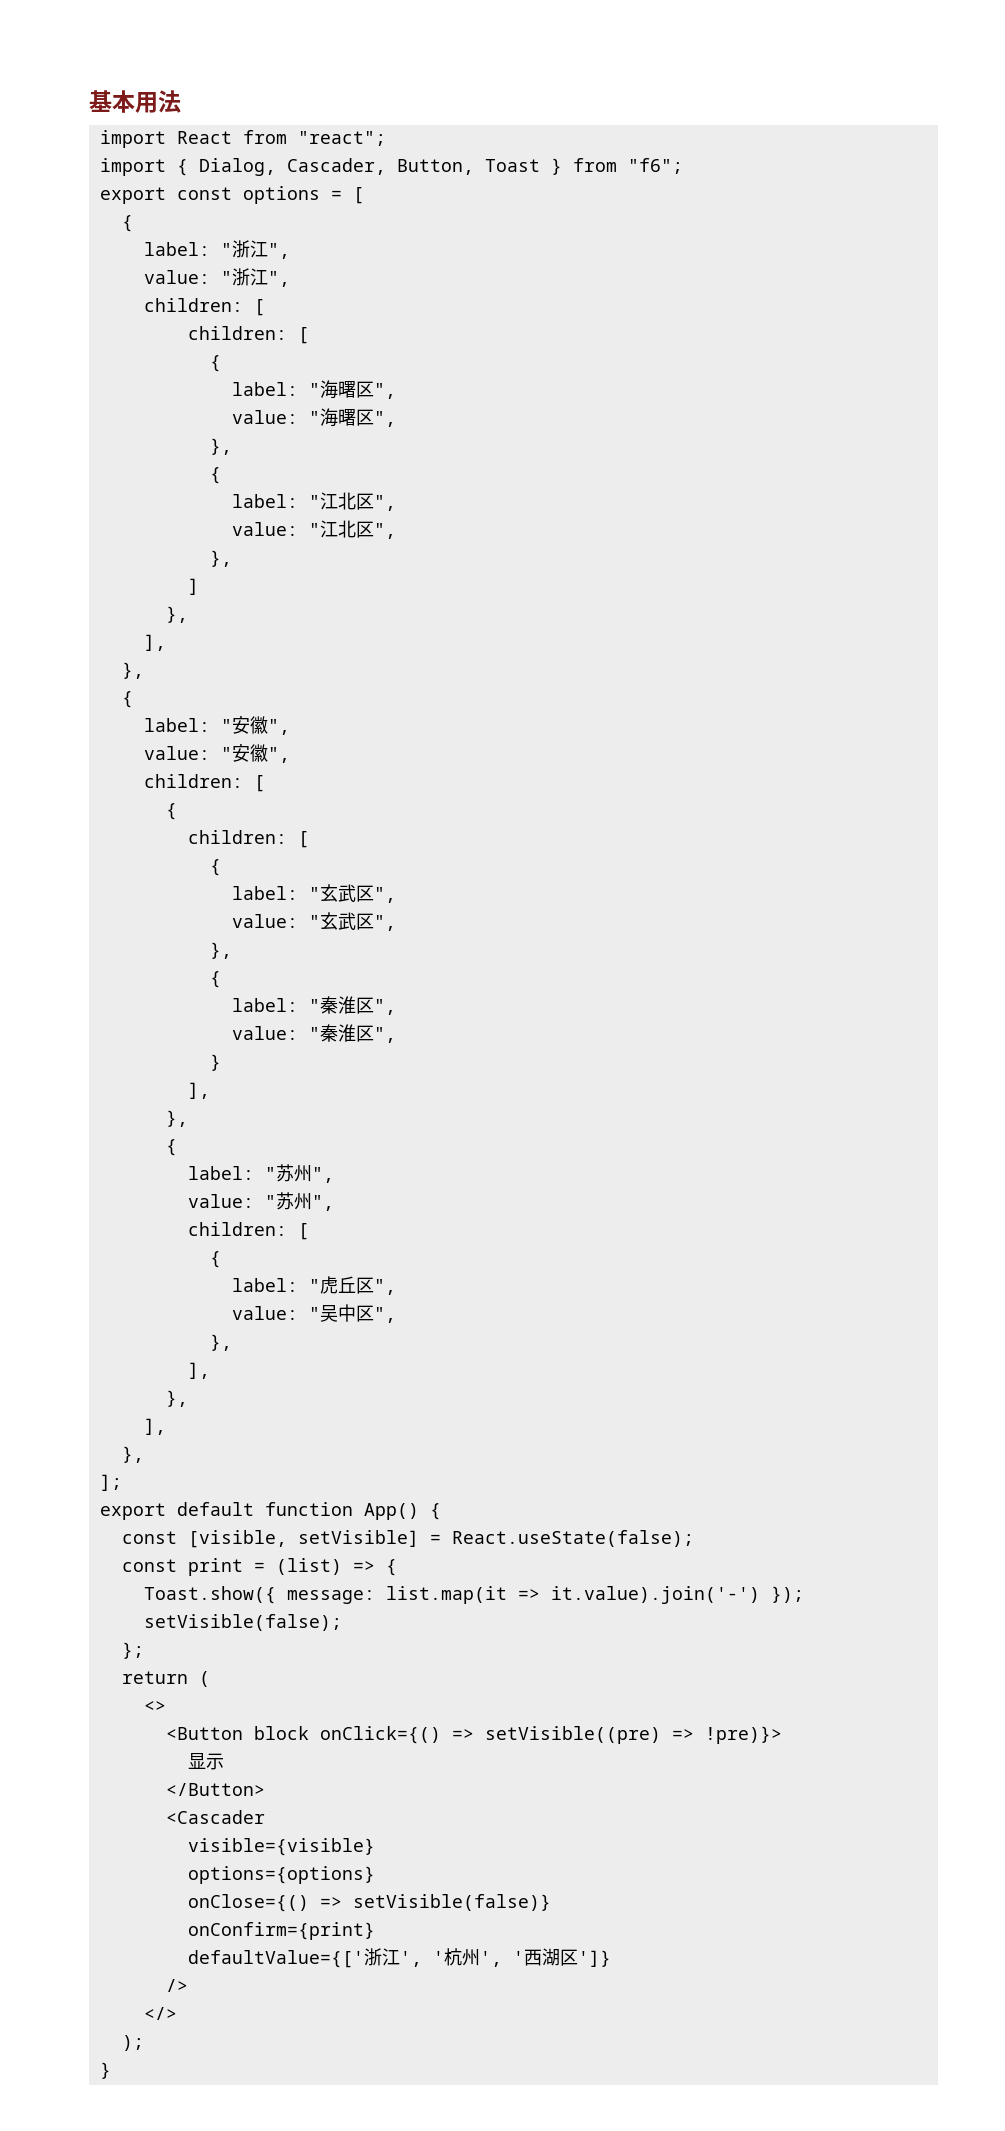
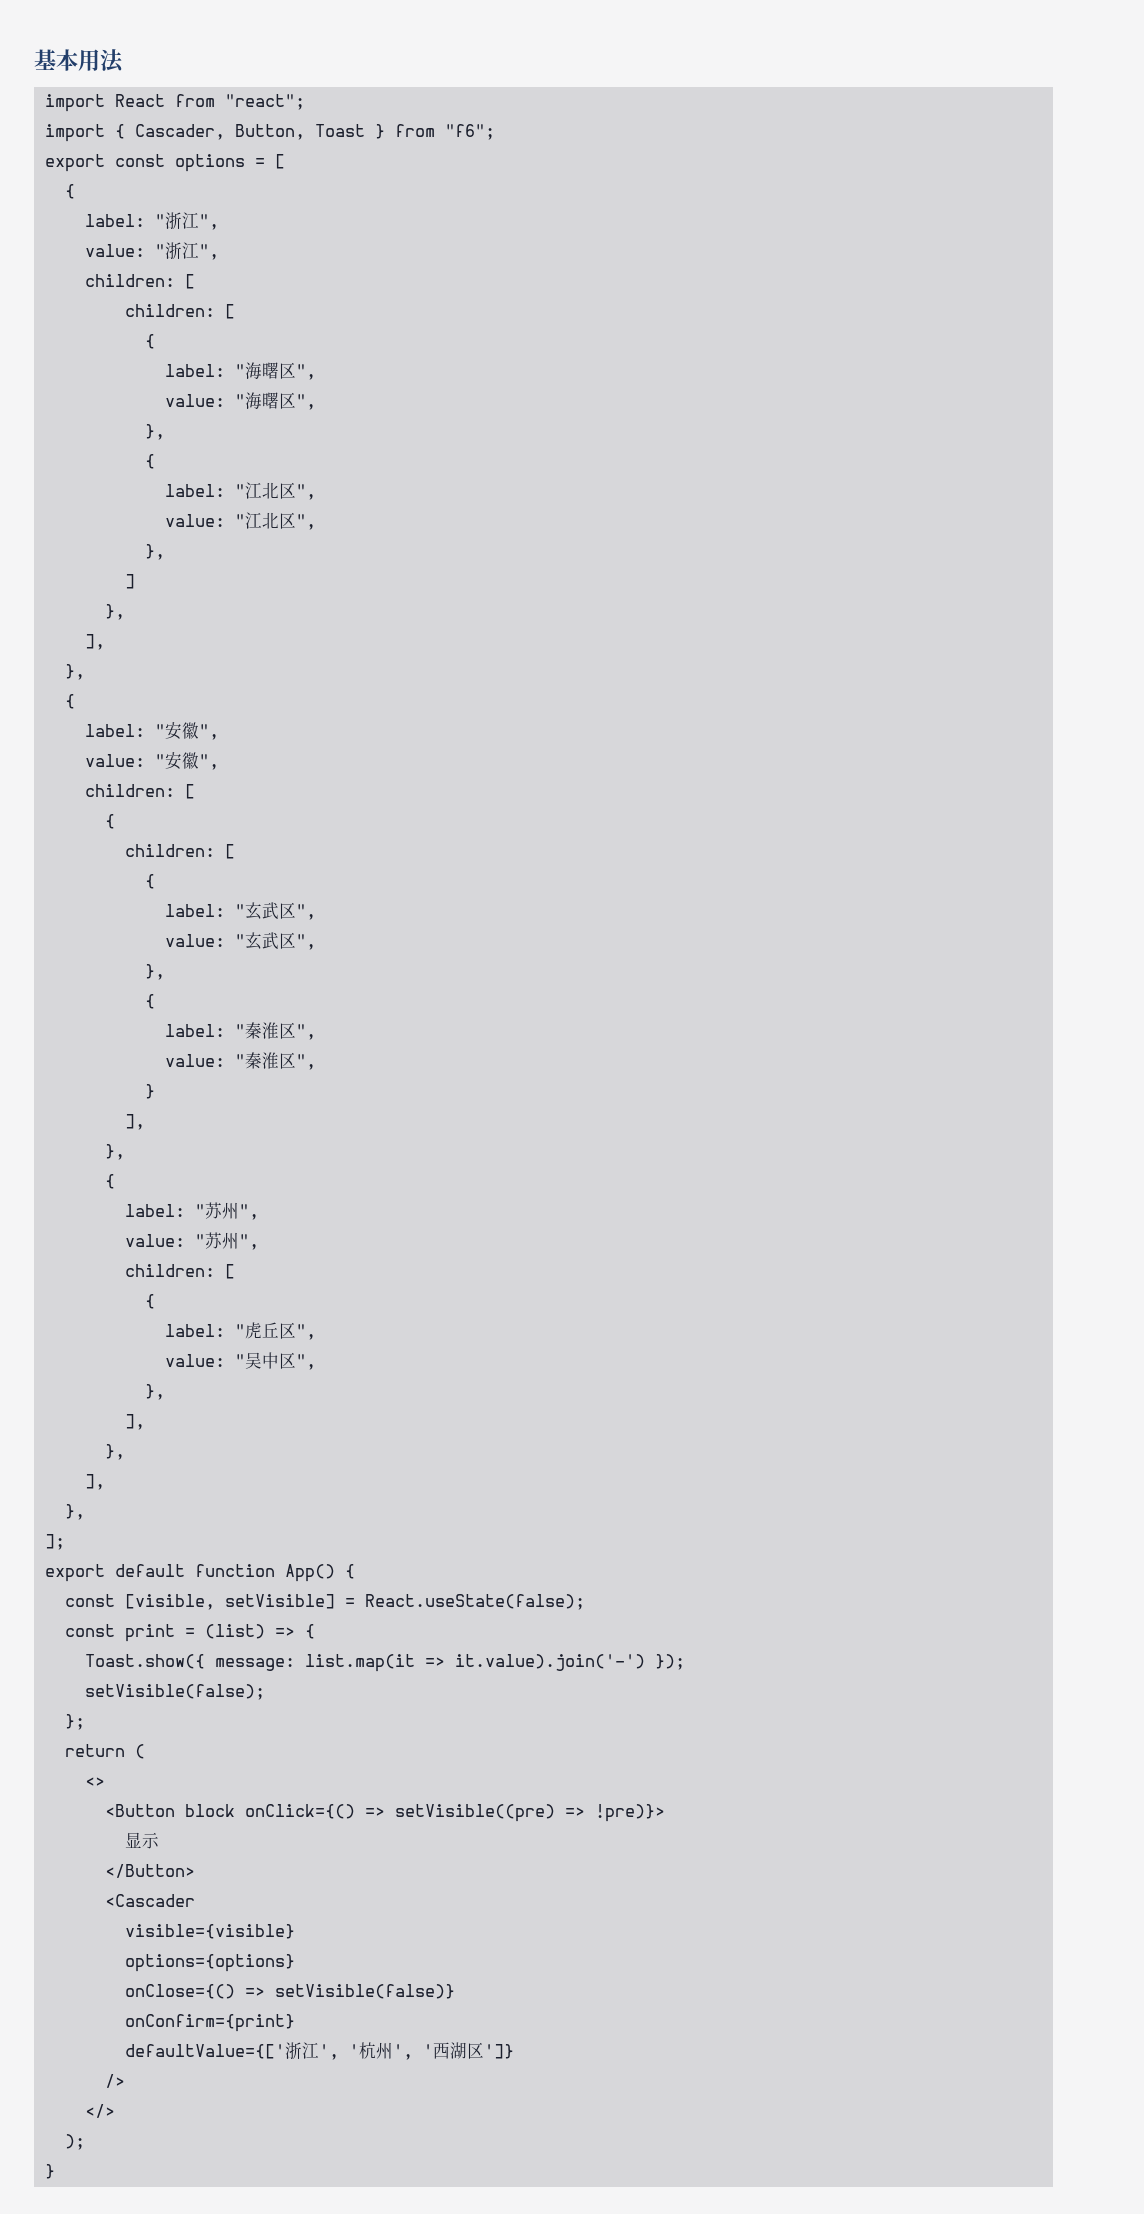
- import { Dialog, Cascader, Button, Toast } from "f6";
+ import { Cascader, Button, Toast } from "f6";

